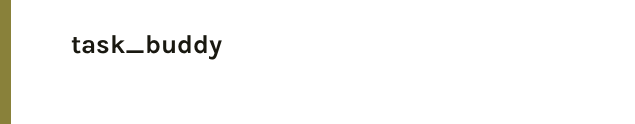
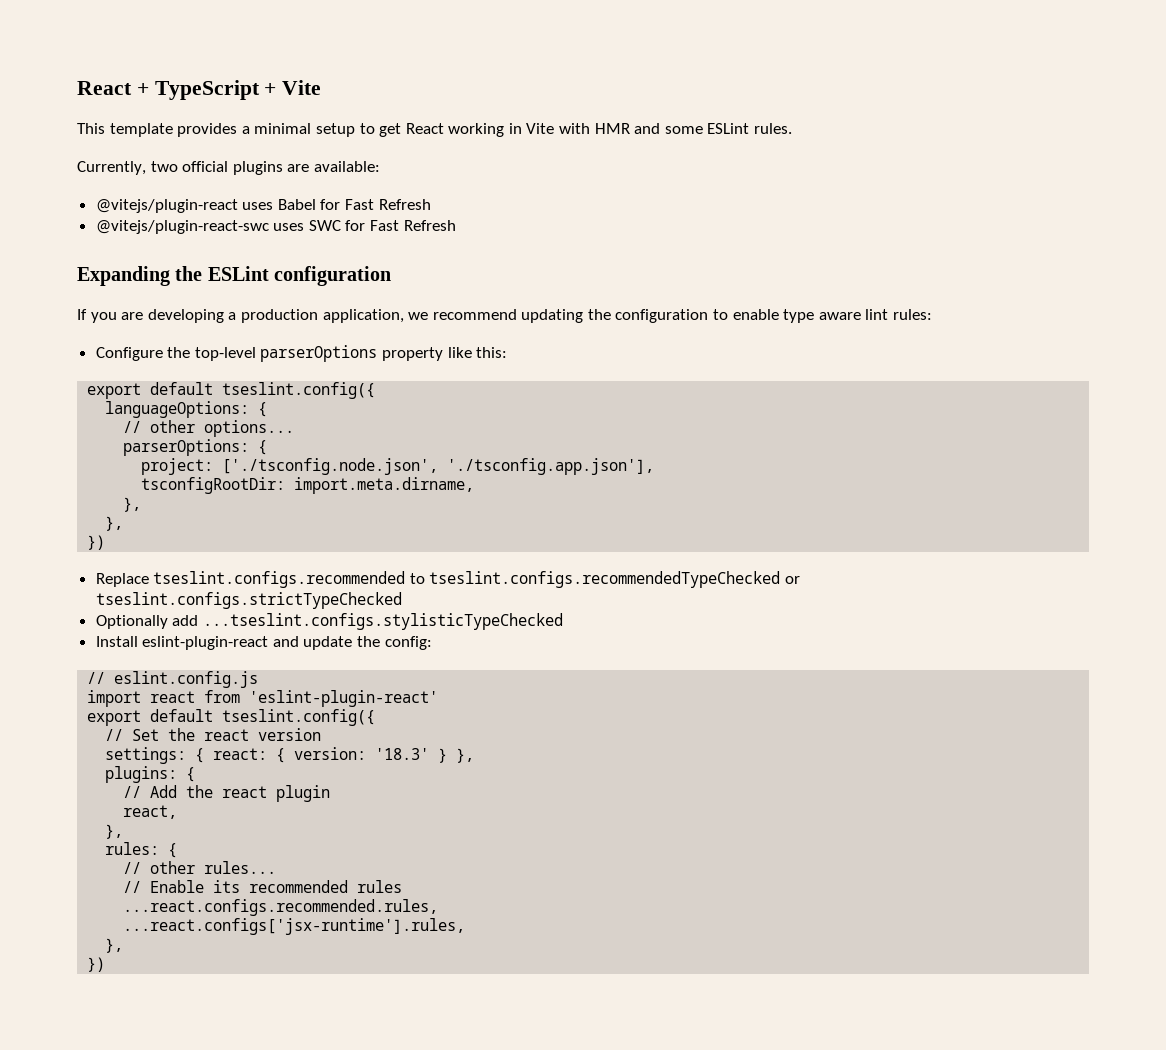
- task_buddy
+ React + TypeScript + Vite
+ This template provides a minimal setup to get React working in Vite with HMR and some ESLint rules.
+ Currently, two official plugins are available:
+ @vitejs/plugin-react uses Babel for Fast Refresh
+ @vitejs/plugin-react-swc uses SWC for Fast Refresh
+ Expanding the ESLint configuration
+ If you are developing a production application, we recommend updating the configuration to enable type aware lint rules:
+ Configure the top-level parserOptions property like this:
+ export default tseslint.config({
+ languageOptions: {
+ // other options...
+ parserOptions: {
+ project: ['./tsconfig.node.json', './tsconfig.app.json'],
+ tsconfigRootDir: import.meta.dirname,
+ },
+ },
+ })
+ Replace tseslint.configs.recommended to tseslint.configs.recommendedTypeChecked or tseslint.configs.strictTypeChecked
+ Optionally add ...tseslint.configs.stylisticTypeChecked
+ Install eslint-plugin-react and update the config:
+ // eslint.config.js
+ import react from 'eslint-plugin-react'
+ export default tseslint.config({
+ // Set the react version
+ settings: { react: { version: '18.3' } },
+ plugins: {
+ // Add the react plugin
+ react,
+ },
+ rules: {
+ // other rules...
+ // Enable its recommended rules
+ ...react.configs.recommended.rules,
+ ...react.configs['jsx-runtime'].rules,
+ },
+ })

